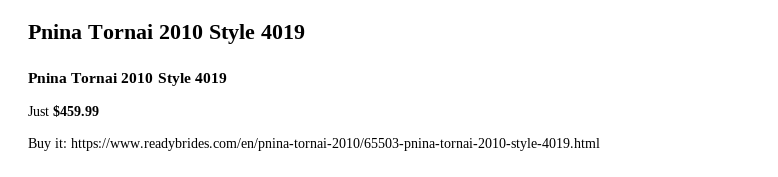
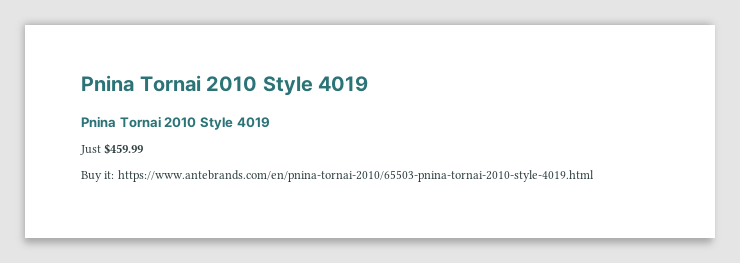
- Buy it: https://www.readybrides.com/en/pnina-tornai-2010/65503-pnina-tornai-2010-style-4019.html
+ Buy it: https://www.antebrands.com/en/pnina-tornai-2010/65503-pnina-tornai-2010-style-4019.html

